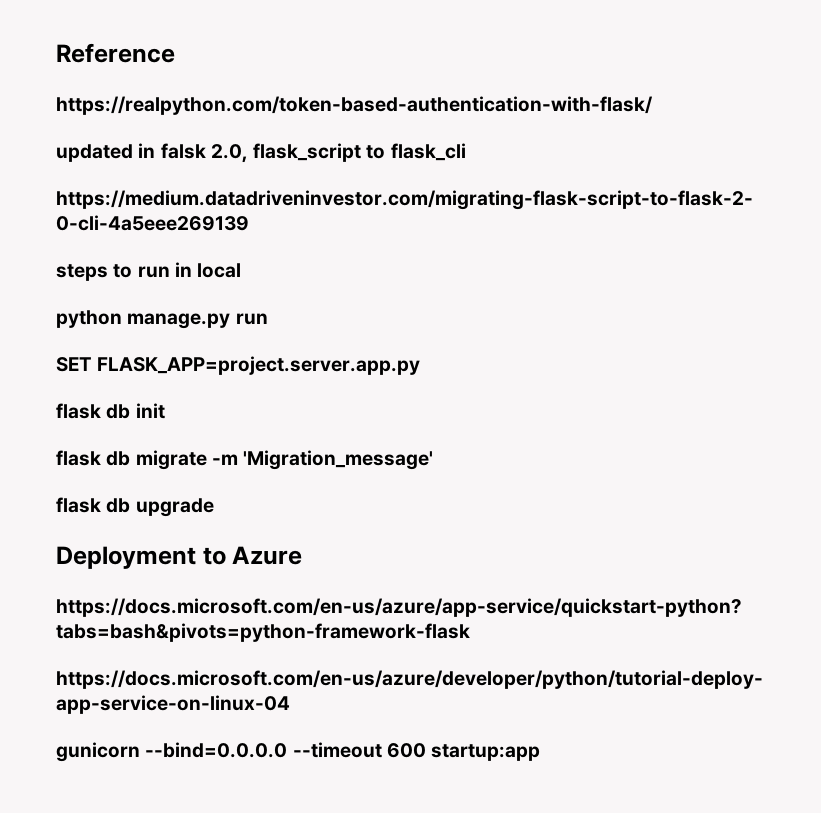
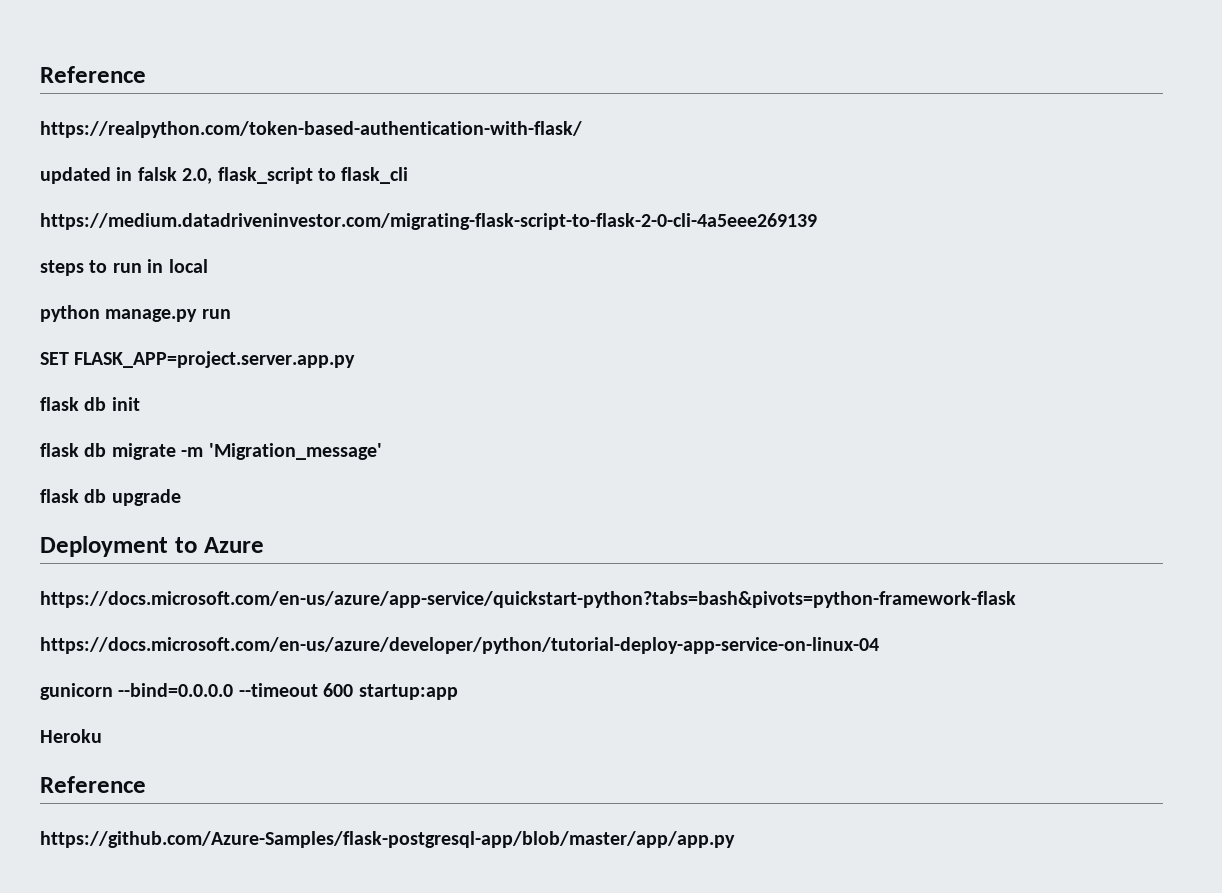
+ Heroku
+ Reference
+ https://github.com/Azure-Samples/flask-postgresql-app/blob/master/app/app.py

